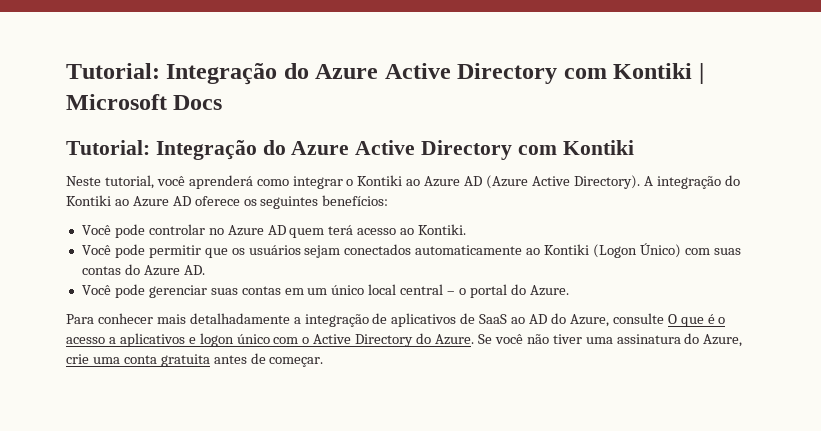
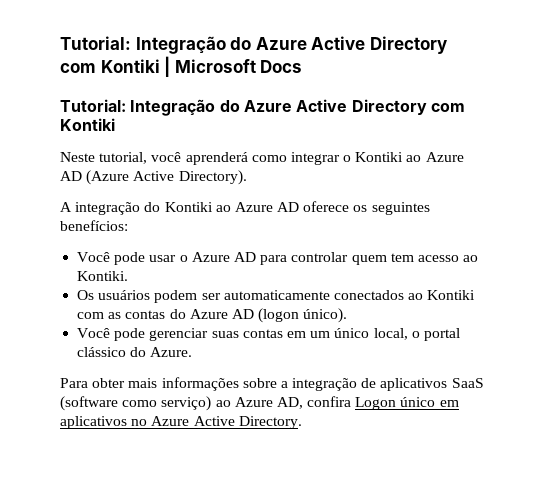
- Neste tutorial, você aprenderá como integrar o Kontiki ao Azure AD (Azure Active Directory). A integração do Kontiki ao Azure AD oferece os seguintes benefícios:
+ Neste tutorial, você aprenderá como integrar o Kontiki ao Azure AD (Azure Active Directory).
+ A integração do Kontiki ao Azure AD oferece os seguintes benefícios:
- Você pode controlar no Azure AD quem terá acesso ao Kontiki.
- Você pode permitir que os usuários sejam conectados automaticamente ao Kontiki (Logon Único) com suas contas do Azure AD.
+ Você pode usar o Azure AD para controlar quem tem acesso ao Kontiki.
+ Os usuários podem ser automaticamente conectados ao Kontiki com as contas do Azure AD (logon único).
- Você pode gerenciar suas contas em um único local central – o portal do Azure.
+ Você pode gerenciar suas contas em um único local, o portal clássico do Azure.
- Para conhecer mais detalhadamente a integração de aplicativos de SaaS ao AD do Azure, consulte O que é o acesso a aplicativos e logon único com o Active Directory do Azure. Se você não tiver uma assinatura do Azure, crie uma conta gratuita antes de começar.
+ Para obter mais informações sobre a integração de aplicativos SaaS (software como serviço) ao Azure AD, confira Logon único em aplicativos no Azure Active Directory.

